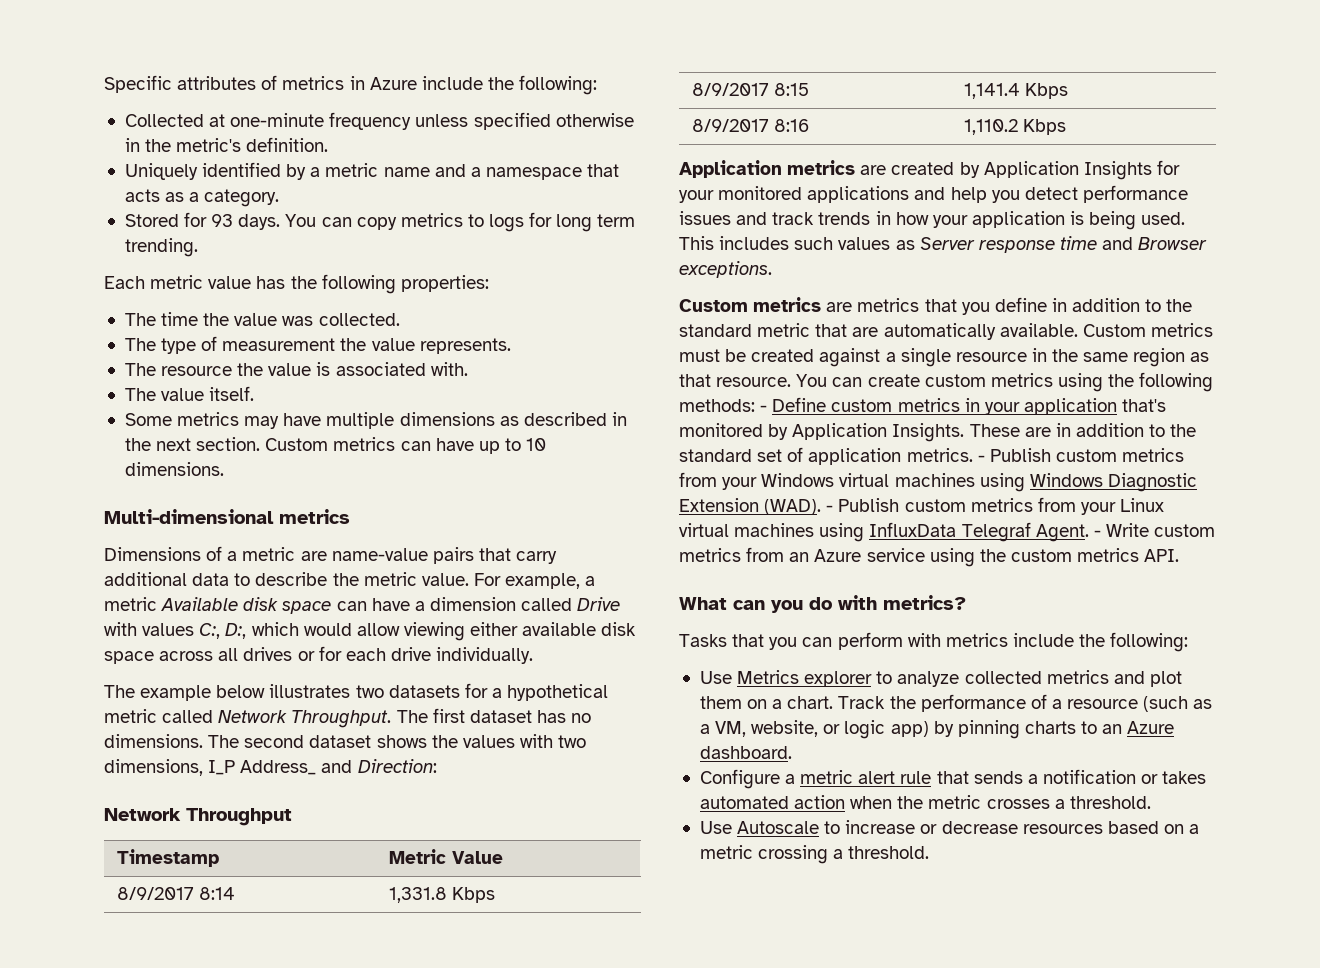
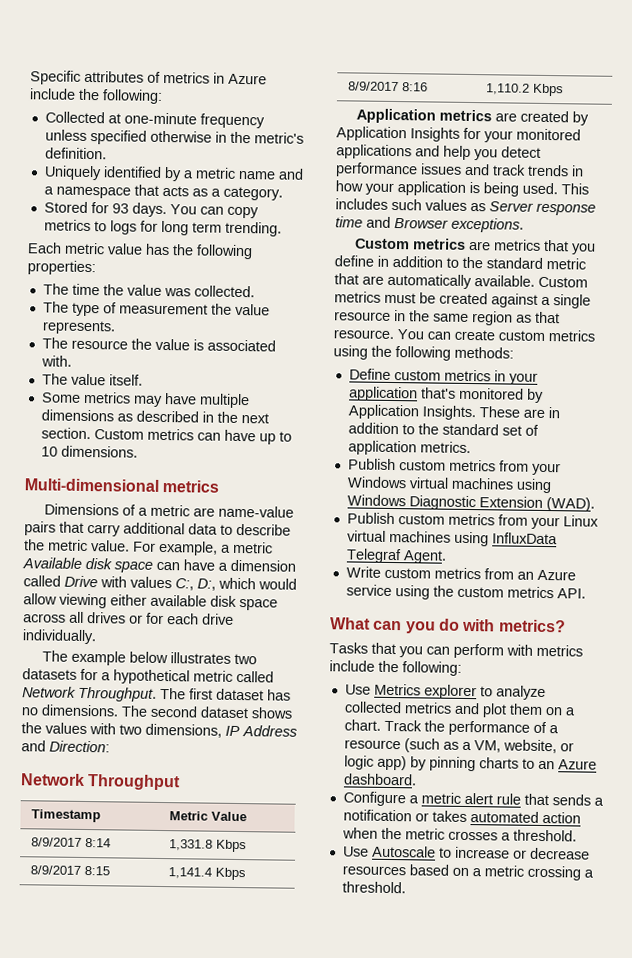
- The second dataset shows the values with two dimensions, I_P Address_ and Direction:
+ The second dataset shows the values with two dimensions, IP Address and Direction:
- You can create custom metrics using the following methods: - Define custom metrics in your application that's monitored by Application Insights.
+ You can create custom metrics using the following methods:
+ Define custom metrics in your application that's monitored by Application Insights.
- These are in addition to the standard set of application metrics. - Publish custom metrics from your Windows virtual machines using Windows Diagnostic Extension (WAD). - Publish custom metrics from your Linux virtual machines using InfluxData Telegraf Agent. - Write custom metrics from an Azure service using the custom metrics API.
+ These are in addition to the standard set of application metrics.
+ Publish custom metrics from your Windows virtual machines using Windows Diagnostic Extension (WAD).
+ Publish custom metrics from your Linux virtual machines using InfluxData Telegraf Agent.
+ Write custom metrics from an Azure service using the custom metrics API.

